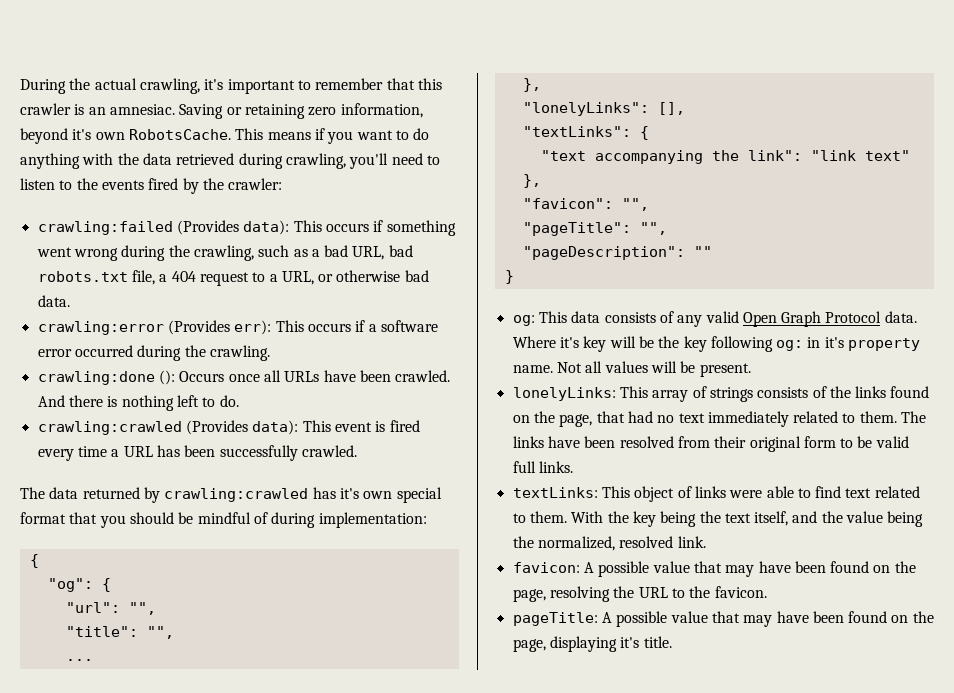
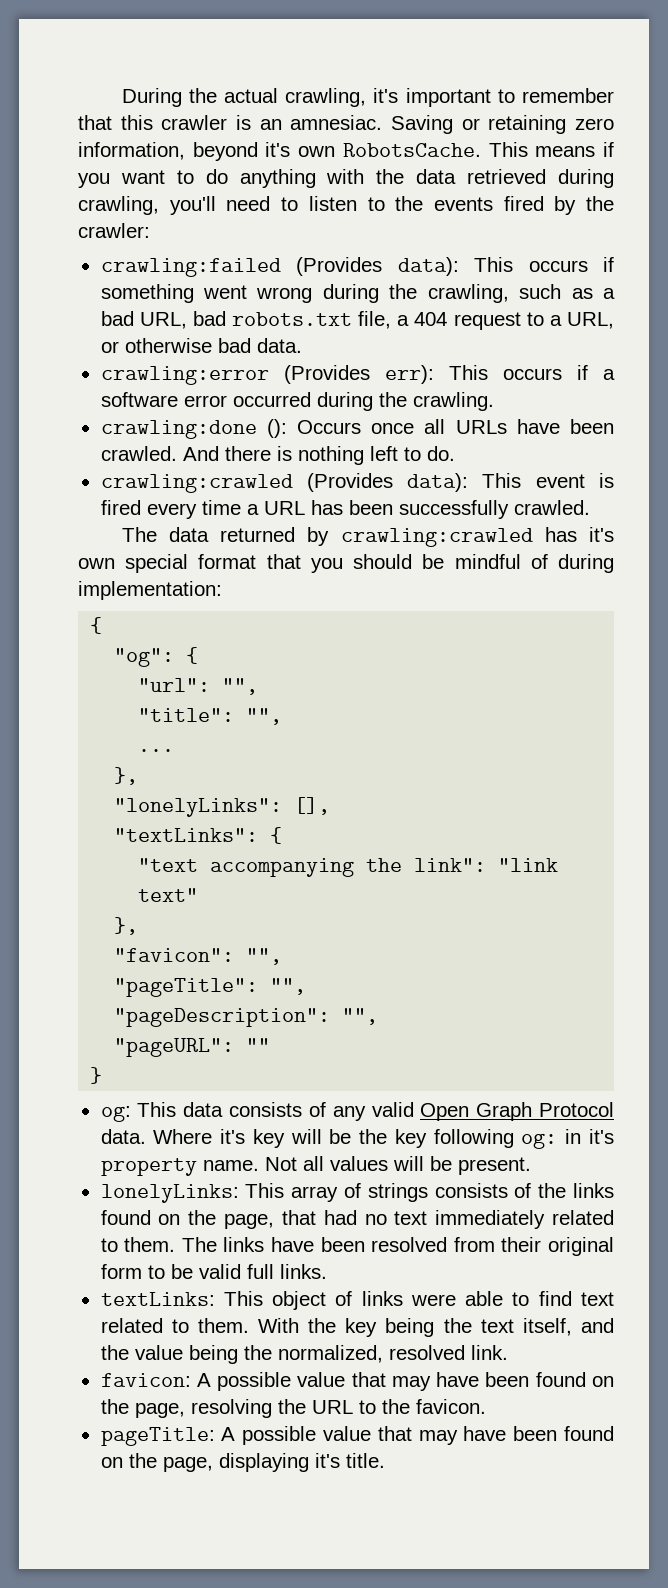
- "pageDescription": ""
+ "pageDescription": "",
+ "pageURL": ""

